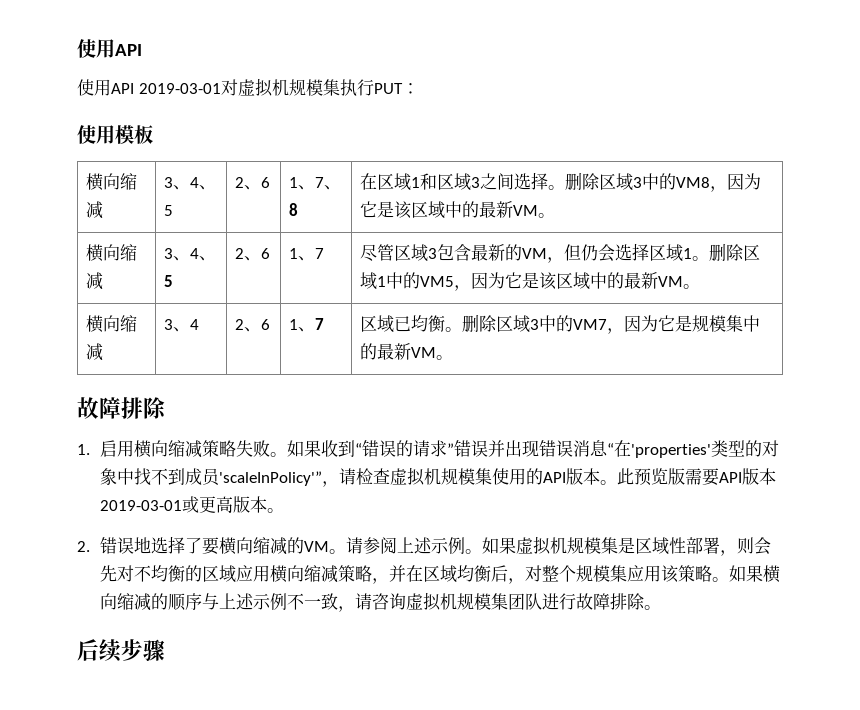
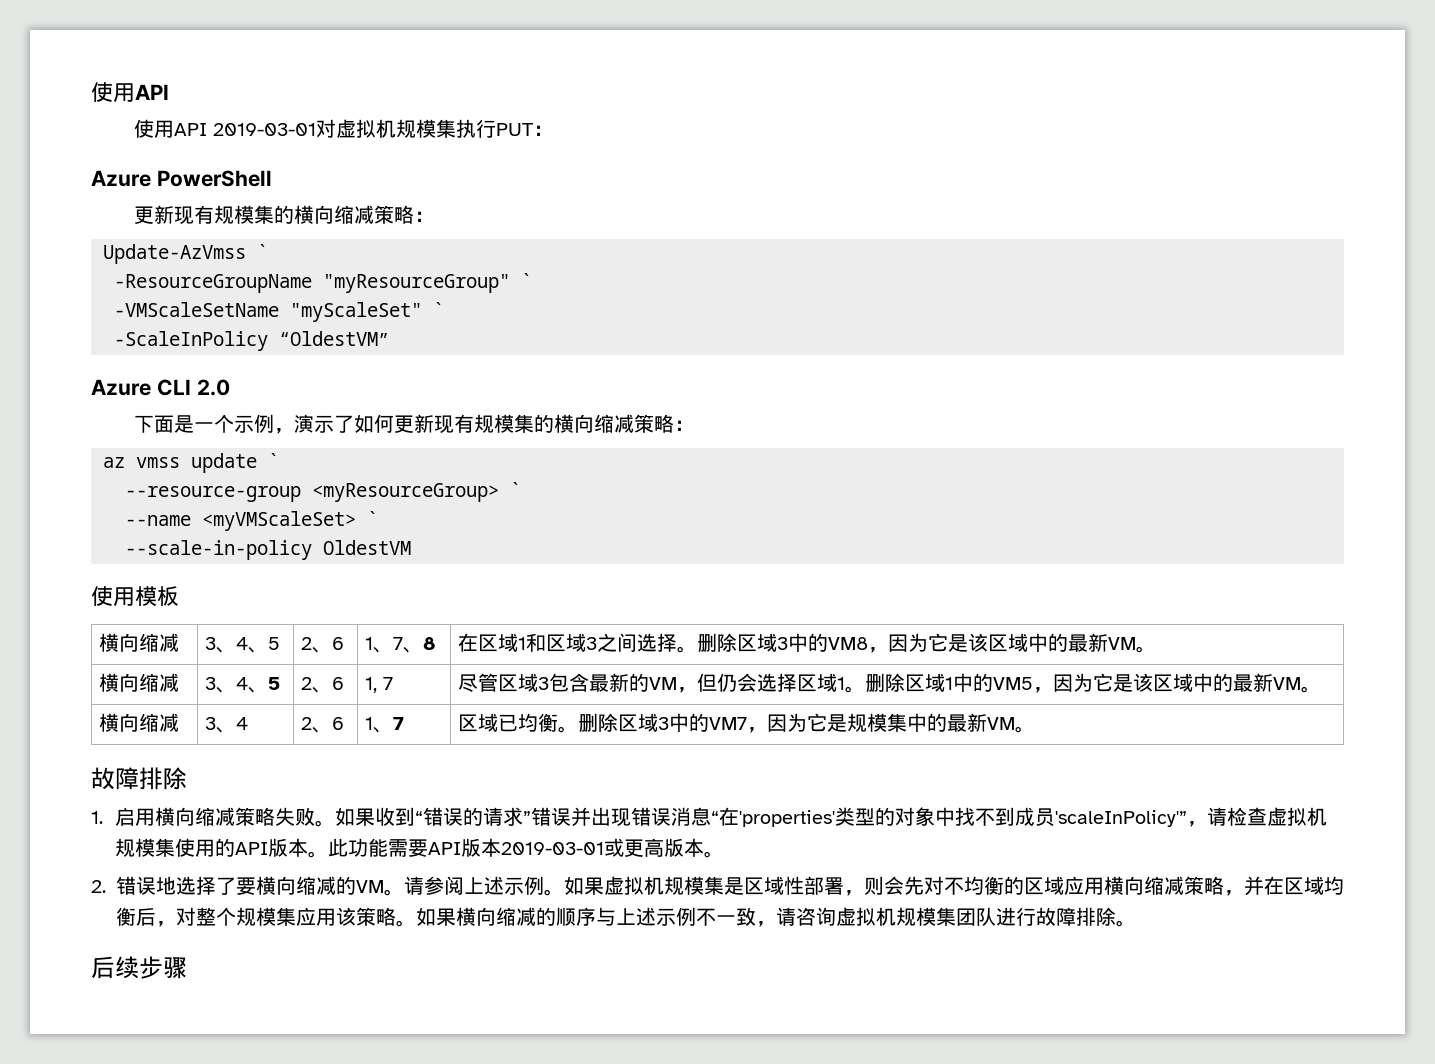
+ Azure PowerShell
+ 更新现有规模集的横向缩减策略：
+ Update-AzVmss `
+ -ResourceGroupName "myResourceGroup" `
+ -VMScaleSetName "myScaleSet" `
+ -ScaleInPolicy “OldestVM”
+ Azure CLI 2.0
+ 下面是一个示例，演示了如何更新现有规模集的横向缩减策略：
+ az vmss update `
+ --resource-group <myResourceGroup> `
+ --name <myVMScaleSet> `
+ --scale-in-policy OldestVM
- 横向缩减 | 3、4、5 | 2、6 | 1、7 | 尽管区域3包含最新的VM，但仍会选择区域1。删除区域1中的VM5，因为它是该区域中的最新VM。
+ 横向缩减 | 3、4、5 | 2、6 | 1, 7 | 尽管区域3包含最新的VM，但仍会选择区域1。删除区域1中的VM5，因为它是该区域中的最新VM。
- 此预览版需要API版本2019-03-01或更高版本。
+ 此功能需要API版本2019-03-01或更高版本。

